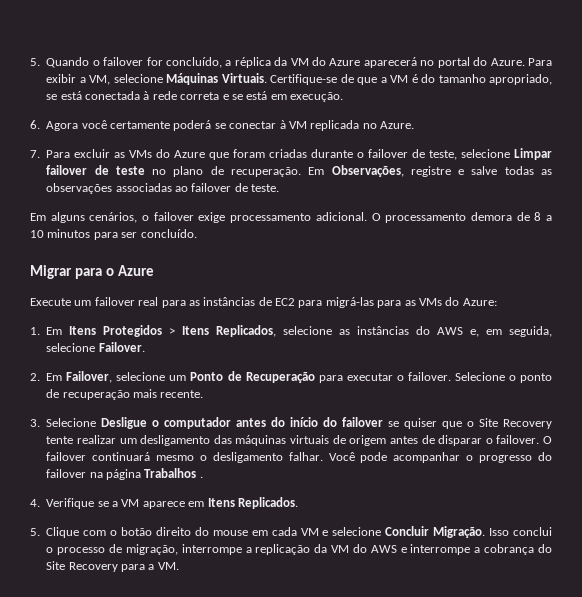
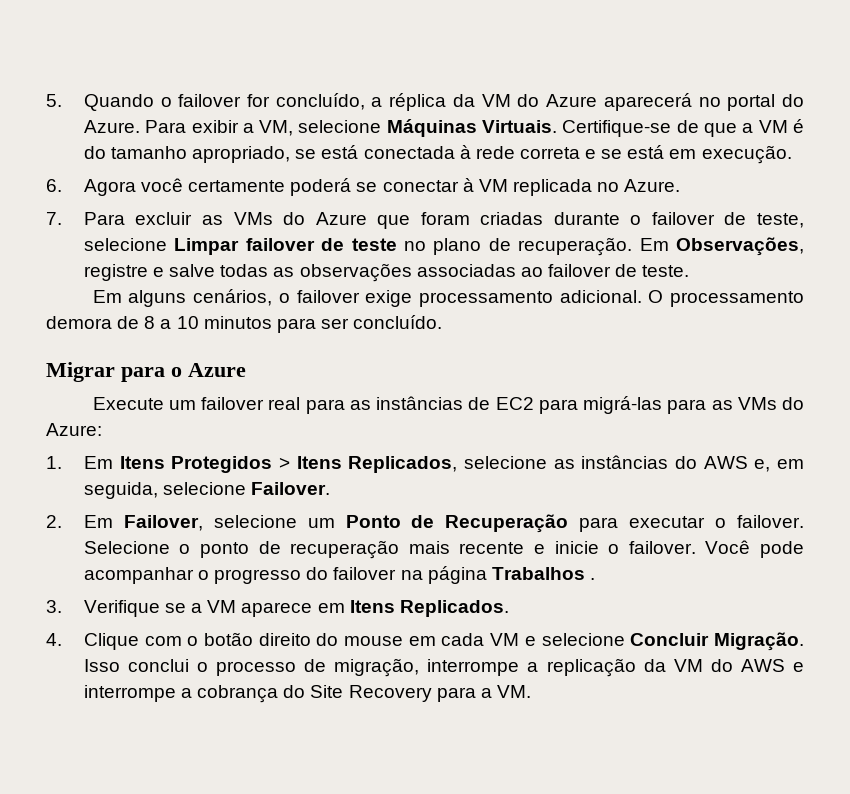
- Selecione o ponto de recuperação mais recente.
- 3. Selecione Desligue o computador antes do início do failover se quiser que o Site Recovery tente realizar um desligamento das máquinas virtuais de origem antes de disparar o failover. O failover continuará mesmo o desligamento falhar.
+ Selecione o ponto de recuperação mais recente e inicie o failover.
- 4. Verifique se a VM aparece em Itens Replicados.
+ 3. Verifique se a VM aparece em Itens Replicados.
- 5. Clique com o botão direito do mouse em cada VM e selecione Concluir Migração.
+ 4. Clique com o botão direito do mouse em cada VM e selecione Concluir Migração.

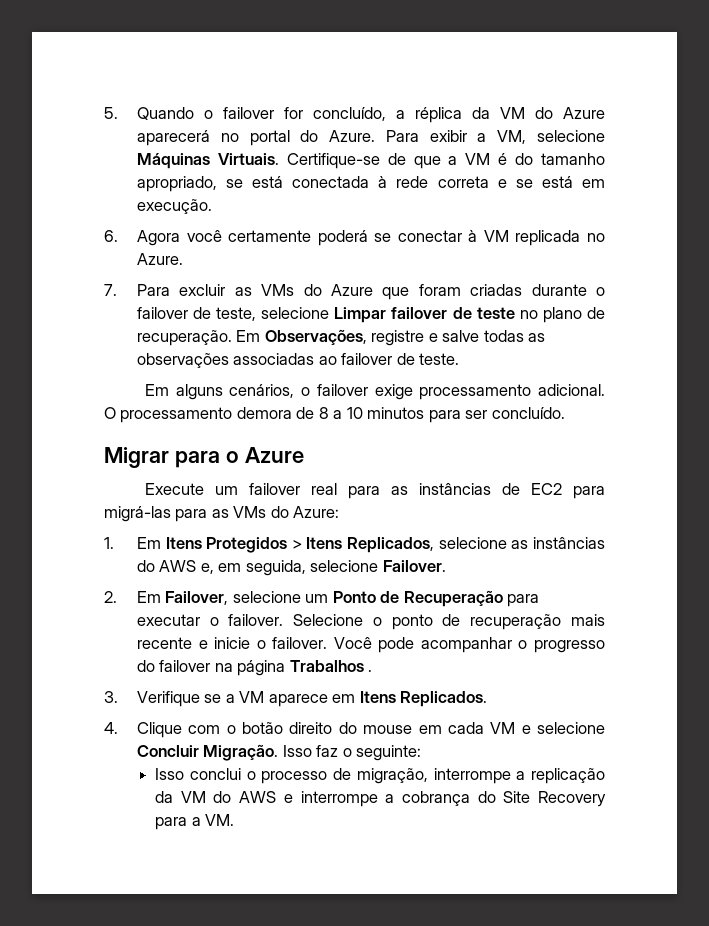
+ Isso faz o seguinte:

